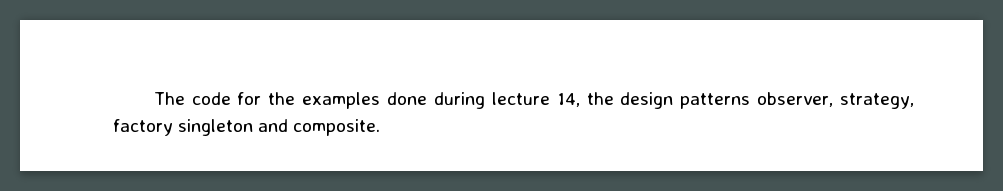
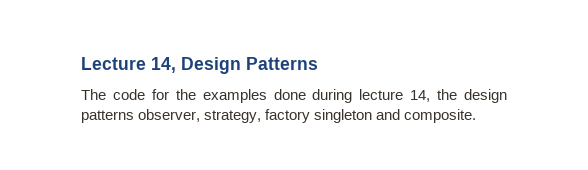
+ Lecture 14, Design Patterns

